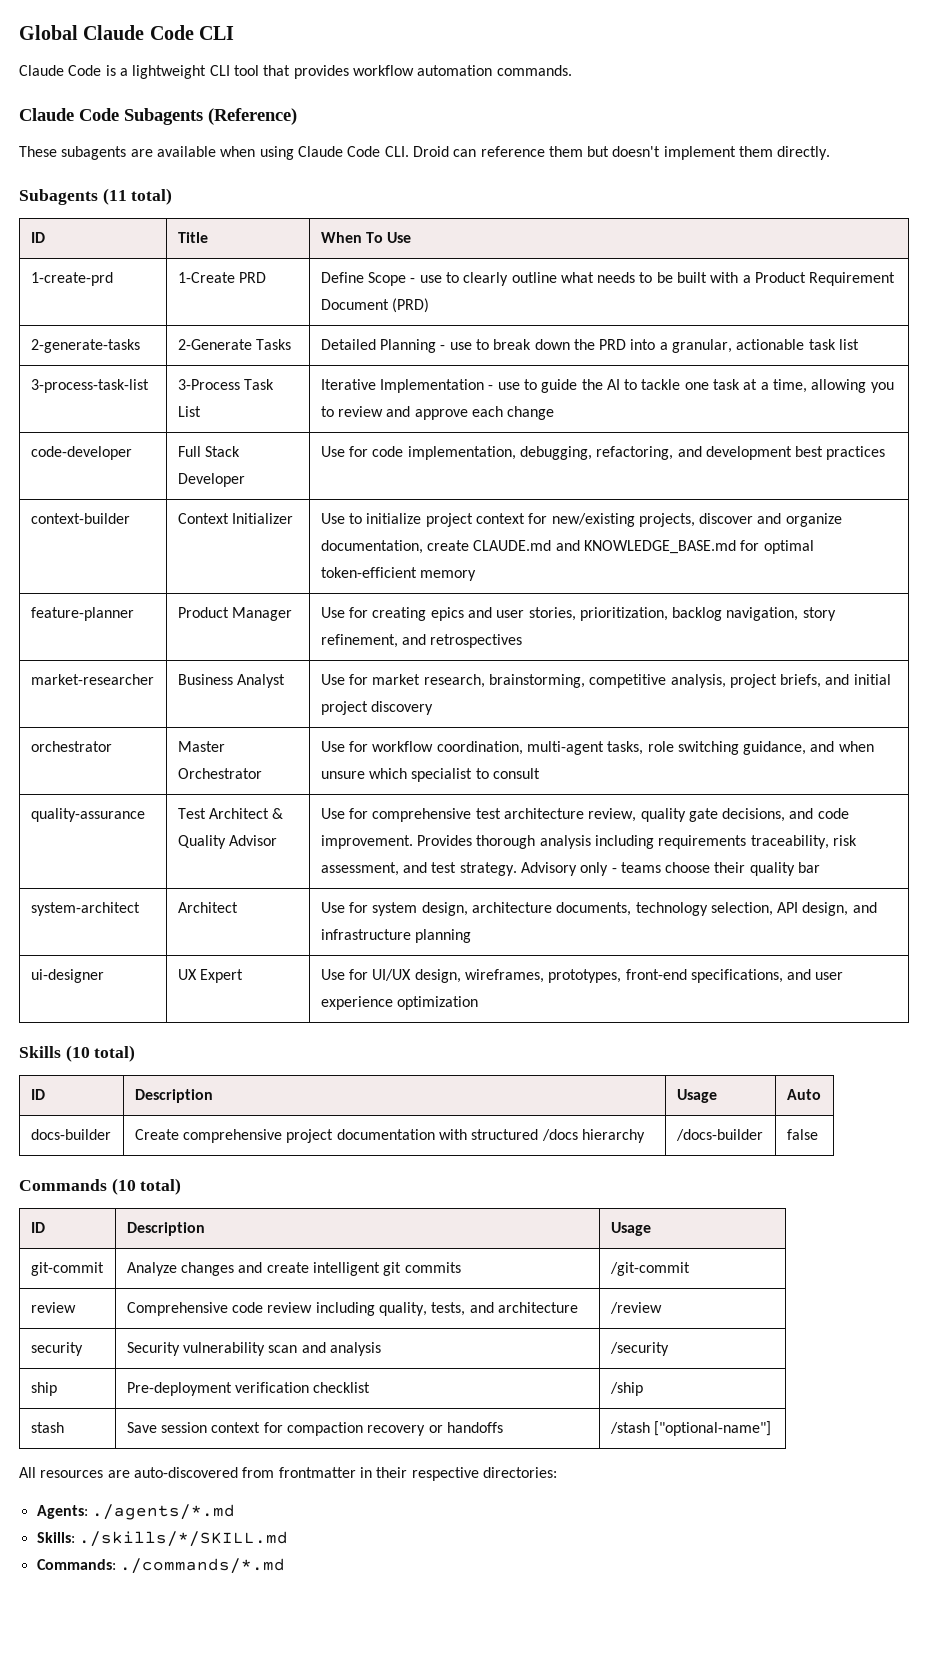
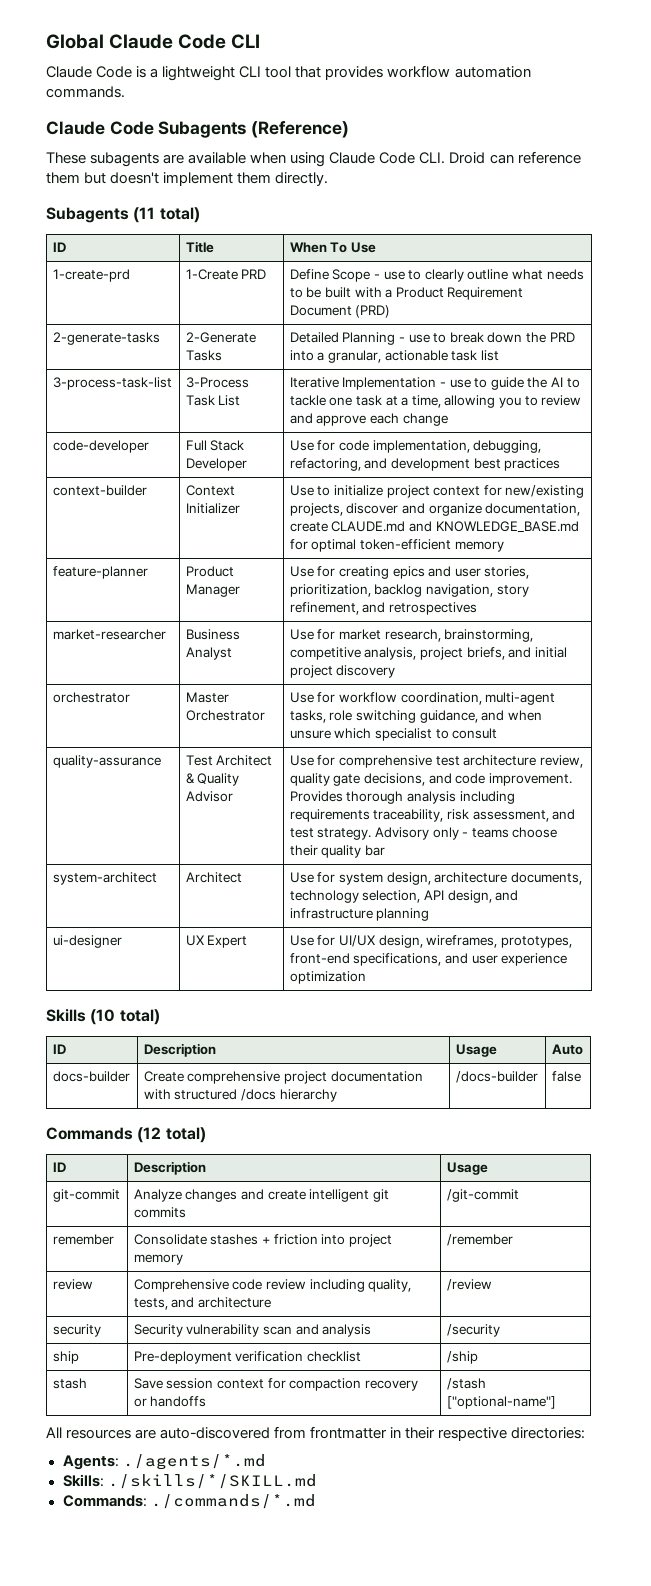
- Commands (10 total)
+ Commands (12 total)
+ remember | Consolidate stashes + friction into project memory | /remember

